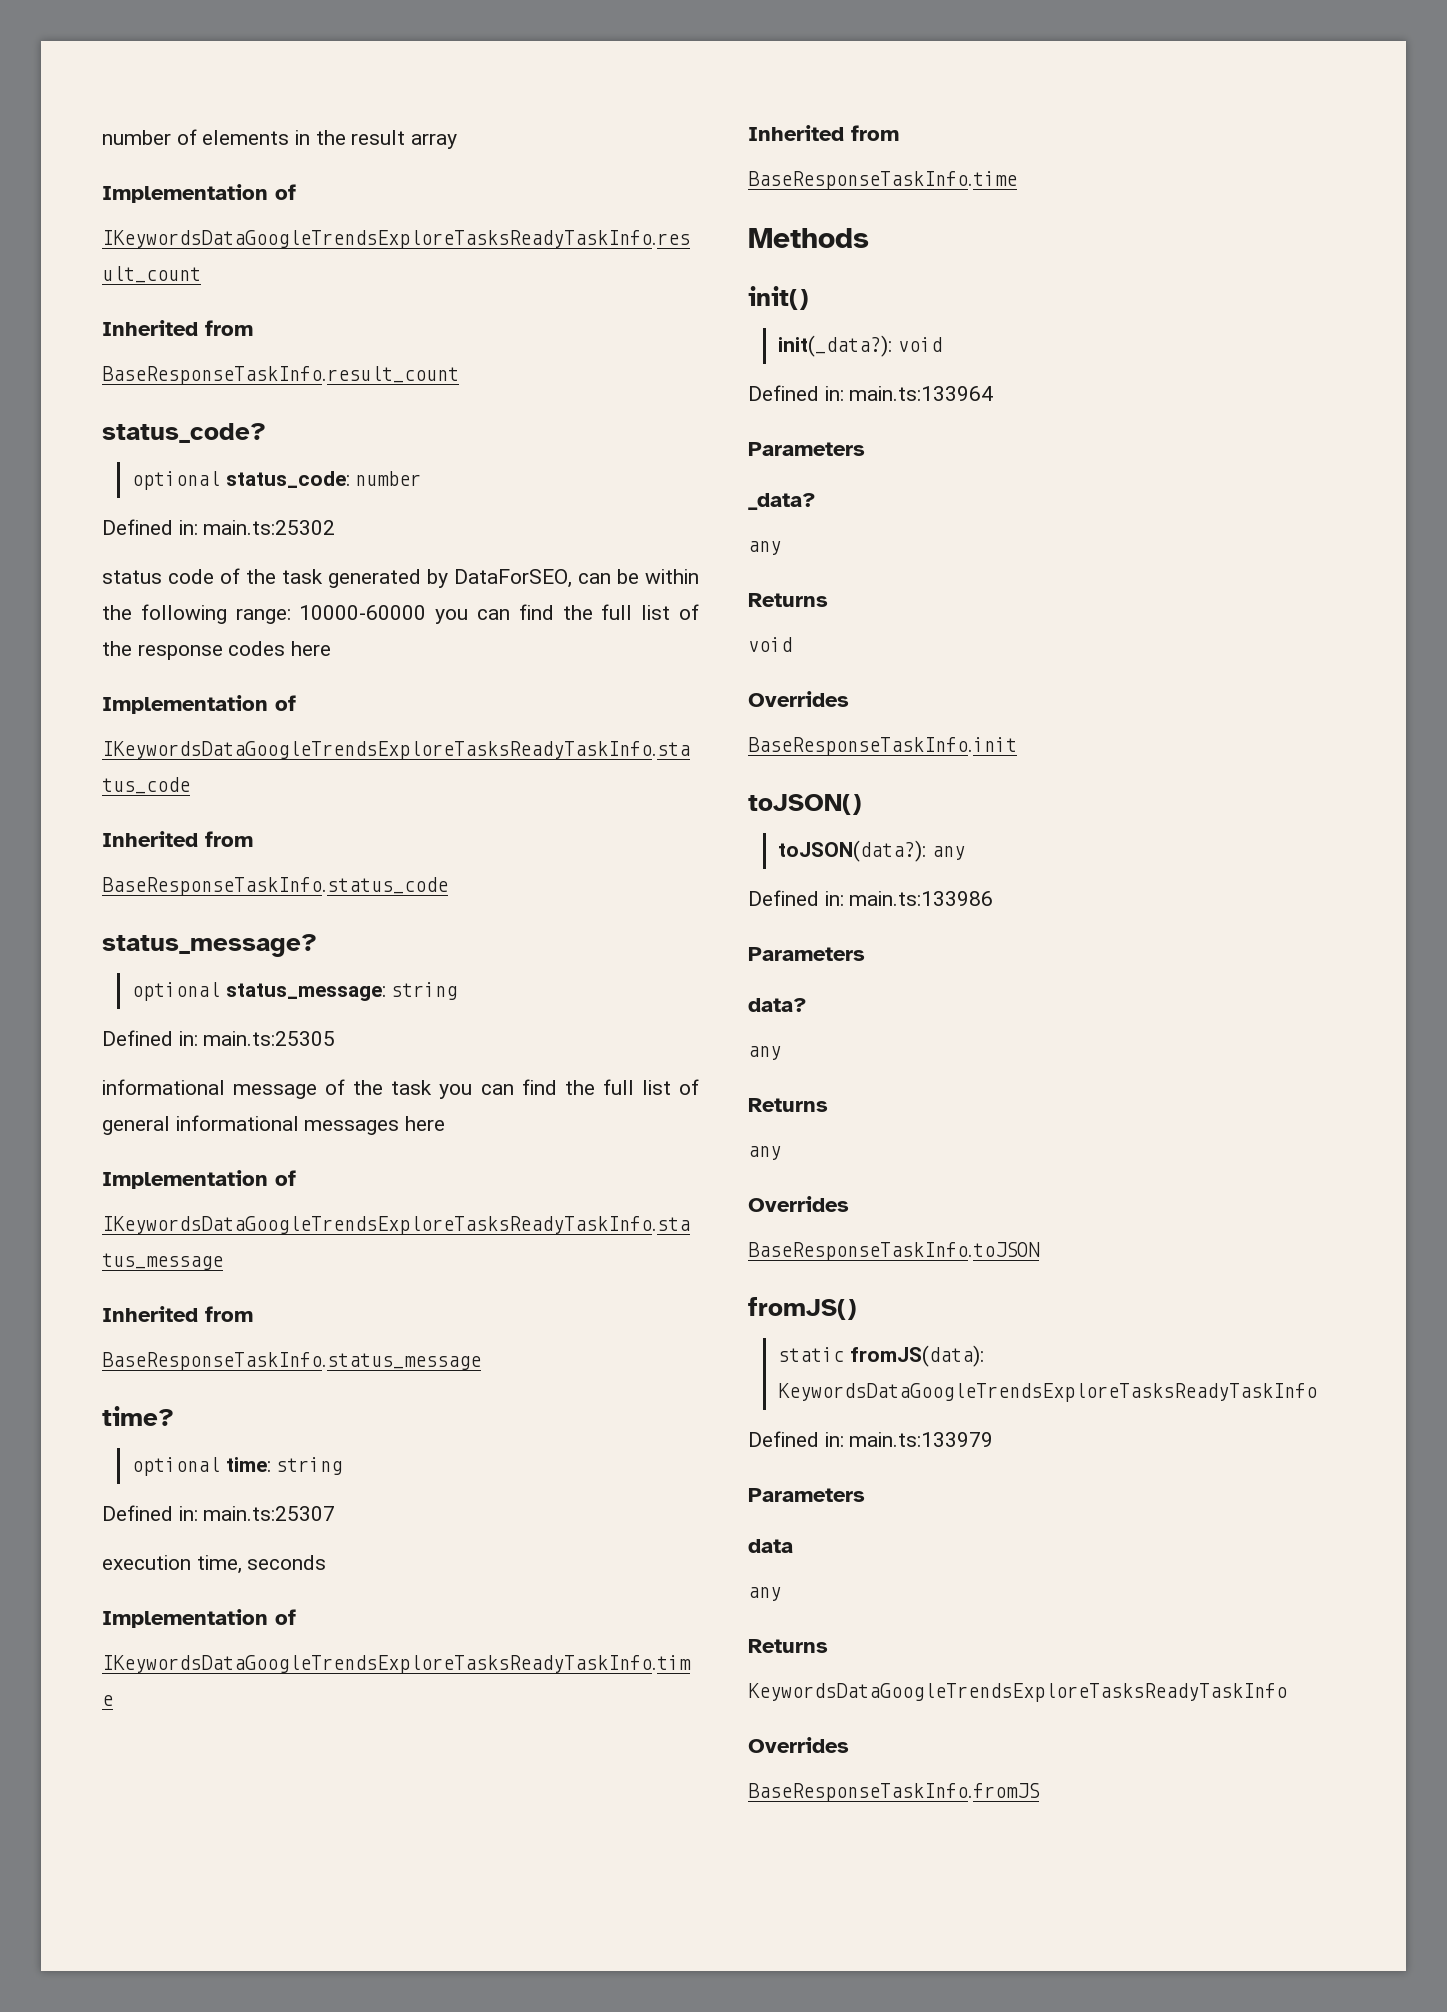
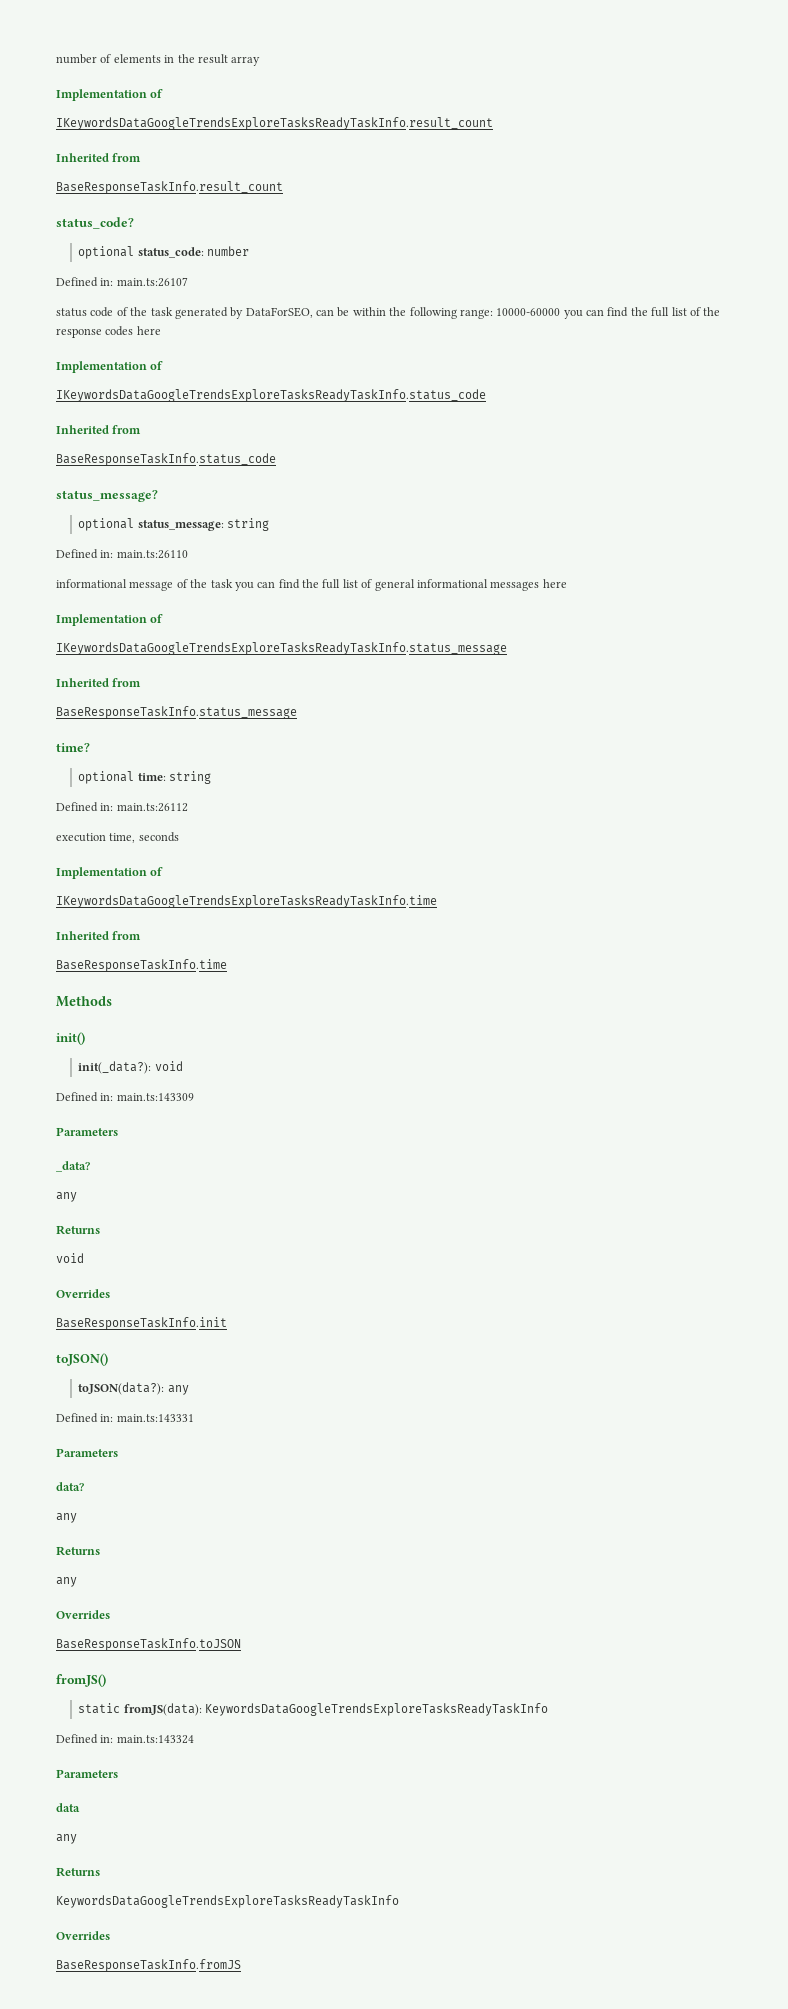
- Defined in: main.ts:25302
+ Defined in: main.ts:26107
- Defined in: main.ts:25305
+ Defined in: main.ts:26110
- Defined in: main.ts:25307
+ Defined in: main.ts:26112
- Defined in: main.ts:133964
+ Defined in: main.ts:143309
- Defined in: main.ts:133986
+ Defined in: main.ts:143331
- Defined in: main.ts:133979
+ Defined in: main.ts:143324

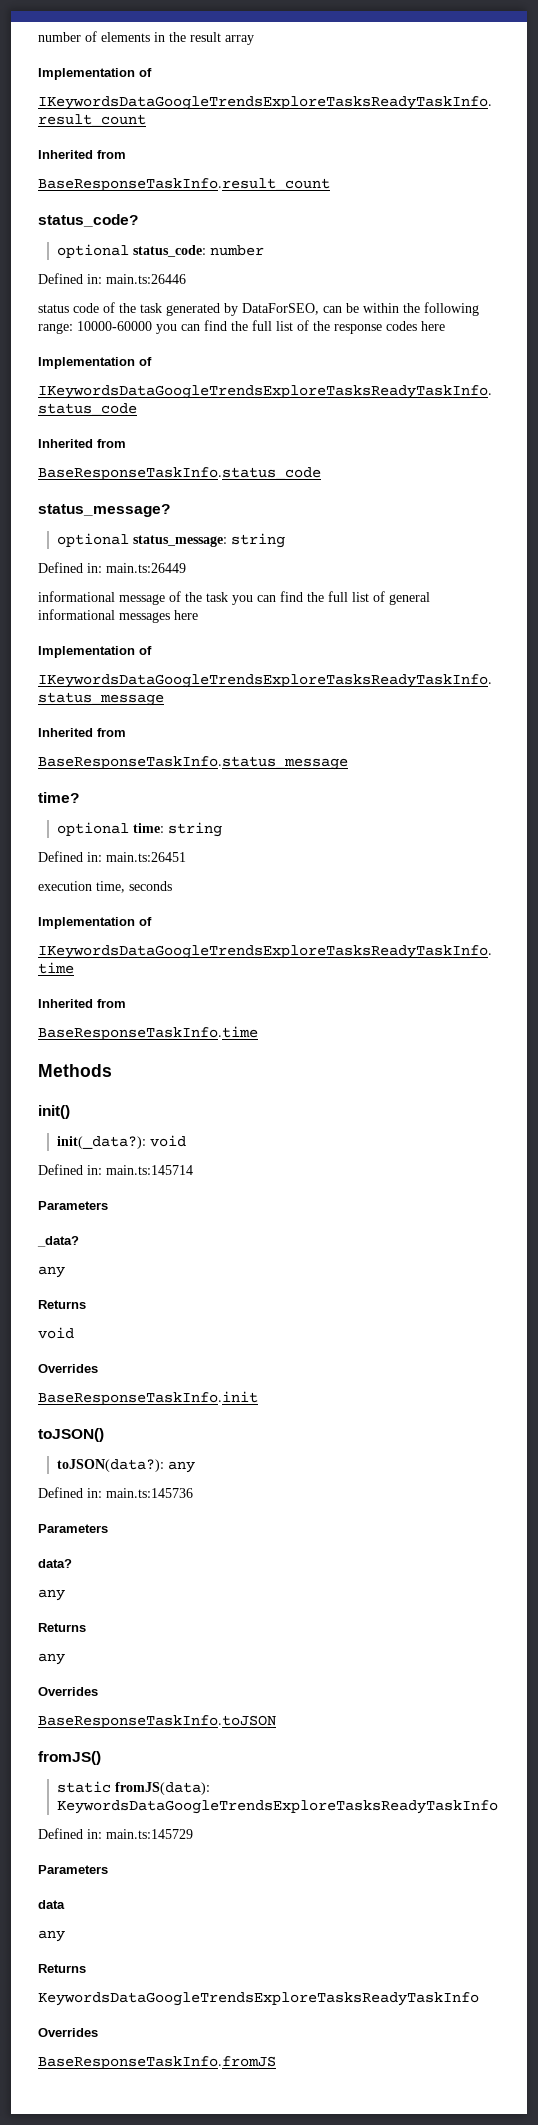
- Defined in: main.ts:26107
+ Defined in: main.ts:26446
- Defined in: main.ts:26110
+ Defined in: main.ts:26449
- Defined in: main.ts:26112
+ Defined in: main.ts:26451
- Defined in: main.ts:143309
+ Defined in: main.ts:145714
- Defined in: main.ts:143331
+ Defined in: main.ts:145736
- Defined in: main.ts:143324
+ Defined in: main.ts:145729

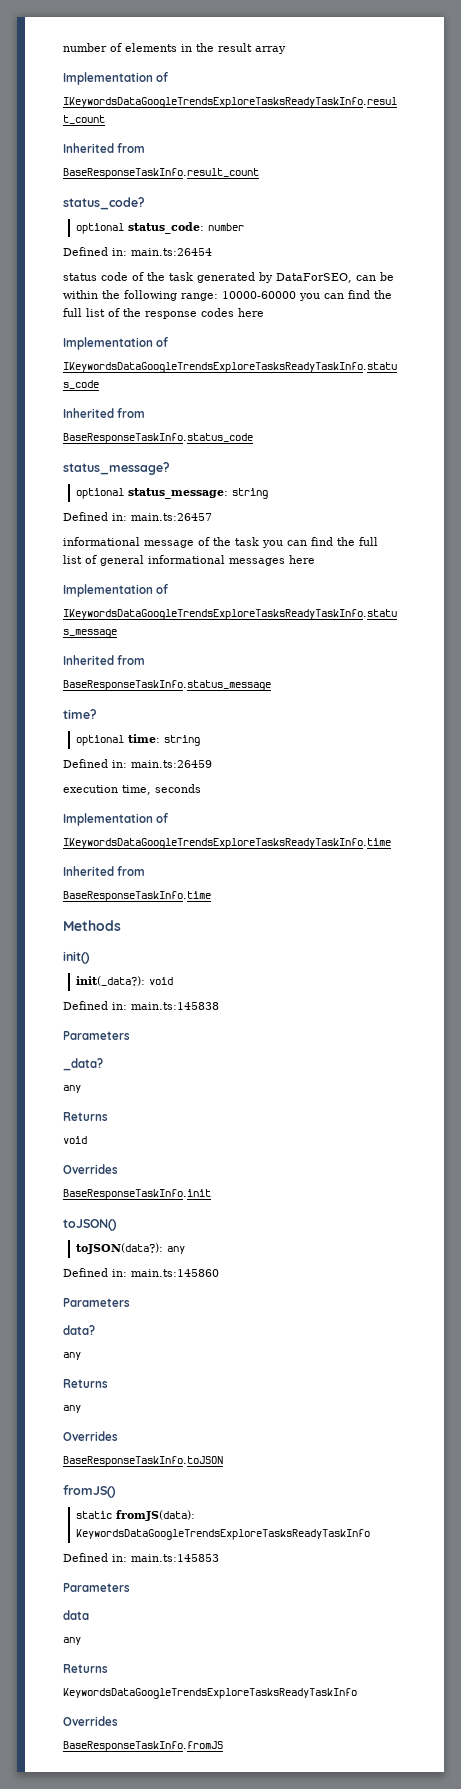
- Defined in: main.ts:26446
+ Defined in: main.ts:26454
- Defined in: main.ts:26449
+ Defined in: main.ts:26457
- Defined in: main.ts:26451
+ Defined in: main.ts:26459
- Defined in: main.ts:145714
+ Defined in: main.ts:145838
- Defined in: main.ts:145736
+ Defined in: main.ts:145860
- Defined in: main.ts:145729
+ Defined in: main.ts:145853

